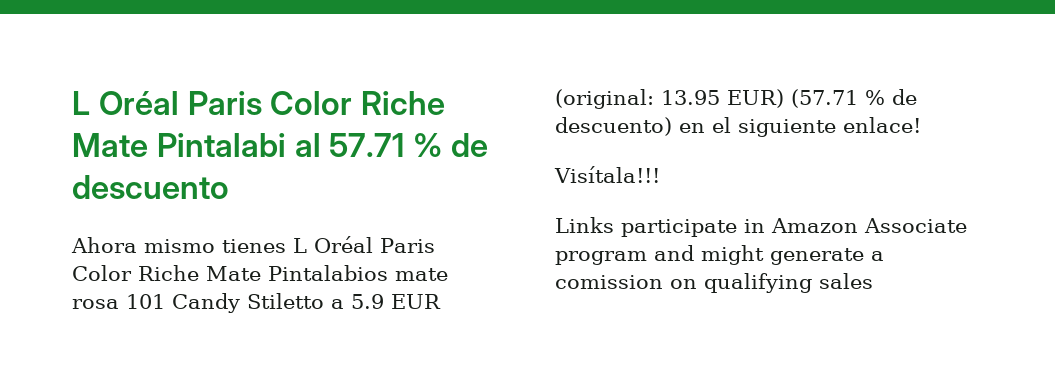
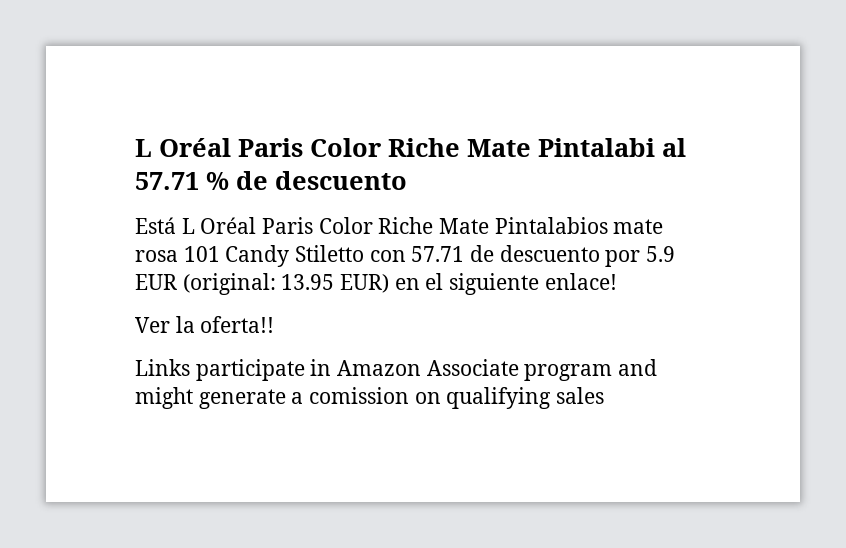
- Ahora mismo tienes L Oréal Paris Color Riche Mate Pintalabios mate rosa 101 Candy Stiletto a 5.9 EUR (original: 13.95 EUR) (57.71 % de descuento) en el siguiente enlace!
+ Está L Oréal Paris Color Riche Mate Pintalabios mate rosa 101 Candy Stiletto con 57.71 de descuento por 5.9 EUR (original: 13.95 EUR) en el siguiente enlace!
- Visítala!!!
+ Ver la oferta!!

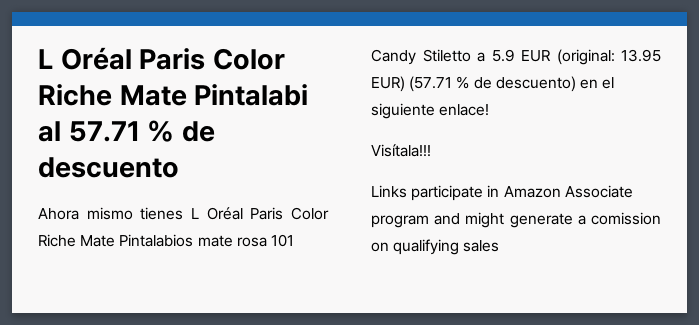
- Está L Oréal Paris Color Riche Mate Pintalabios mate rosa 101 Candy Stiletto con 57.71 de descuento por 5.9 EUR (original: 13.95 EUR) en el siguiente enlace!
+ Ahora mismo tienes L Oréal Paris Color Riche Mate Pintalabios mate rosa 101 Candy Stiletto a 5.9 EUR (original: 13.95 EUR) (57.71 % de descuento) en el siguiente enlace!
- Ver la oferta!!
+ Visítala!!!

